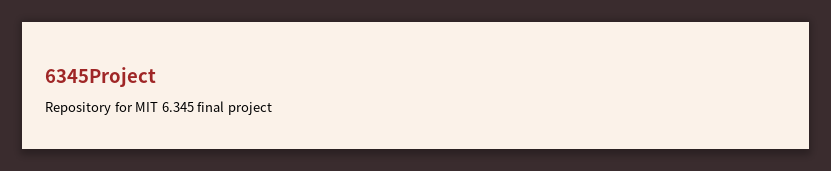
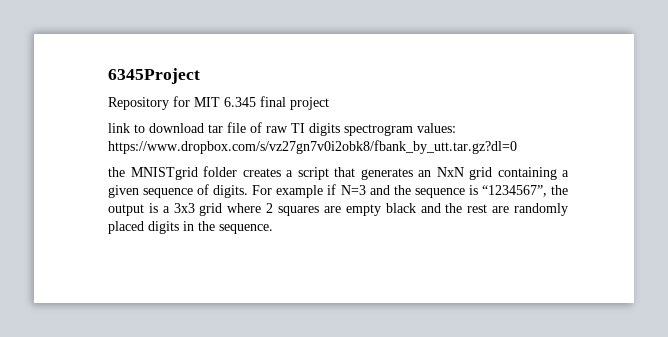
+ link to download tar file of raw TI digits spectrogram values: https://www.dropbox.com/s/vz27gn7v0i2obk8/fbank_by_utt.tar.gz?dl=0
+ the MNISTgrid folder creates a script that generates an NxN grid containing a given sequence of digits. For example if N=3 and the sequence is “1234567”, the output is a 3x3 grid where 2 squares are empty black and the rest are randomly placed digits in the sequence.

